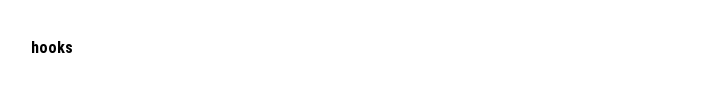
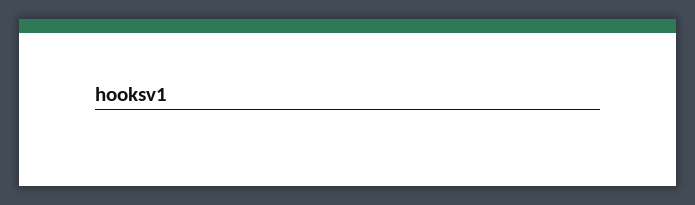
- hooks
+ hooksv1

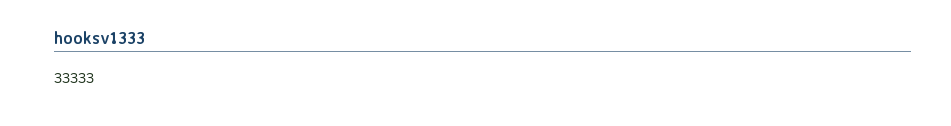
- hooksv1
+ hooksv1333
+ 33333

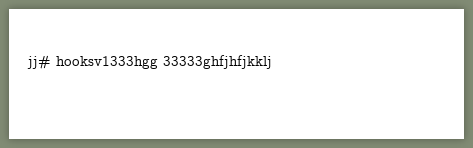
- hooksv1333
- 33333
+ jj# hooksv1333hgg 33333ghfjhfjkklj

